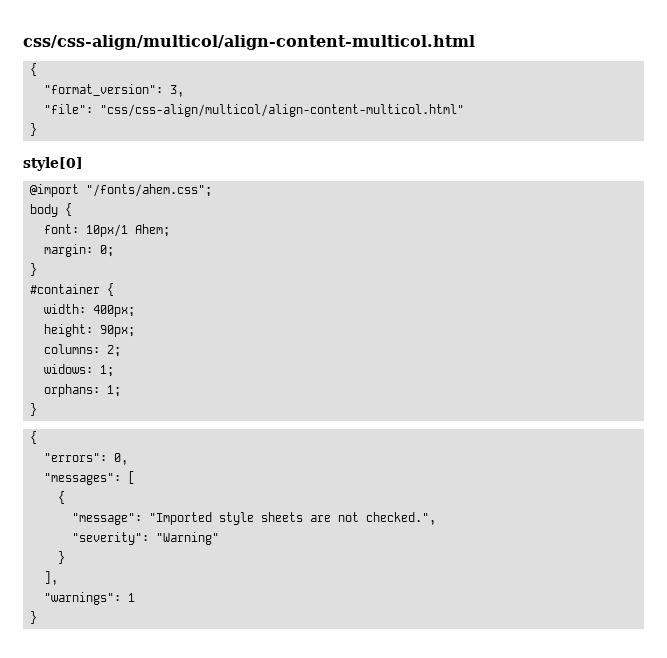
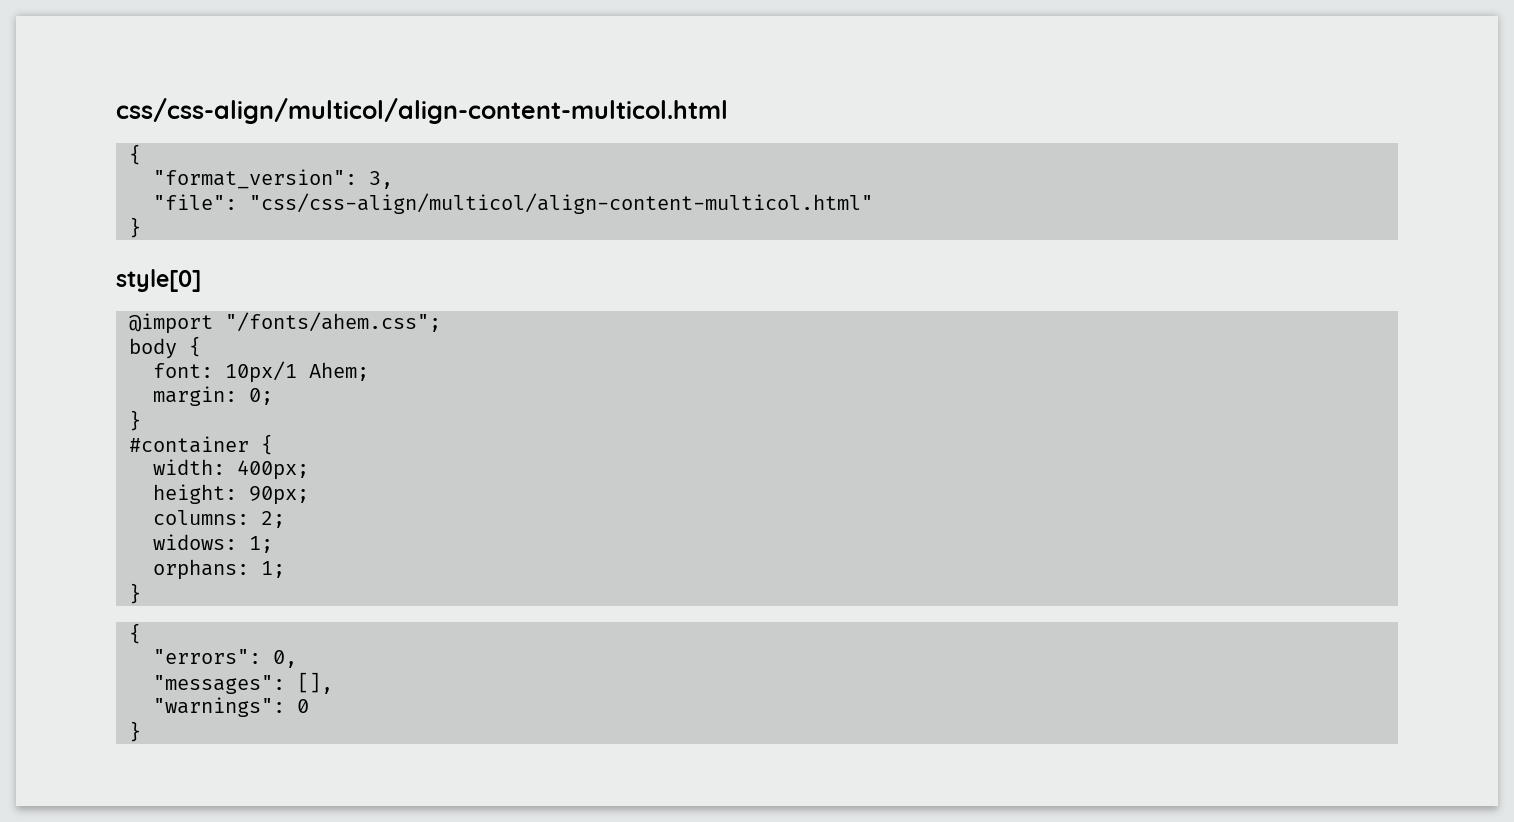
- "messages": [
- {
- "message": "Imported style sheets are not checked.",
- "severity": "Warning"
- }
- ],
- "warnings": 1
+ "messages": [],
+ "warnings": 0

